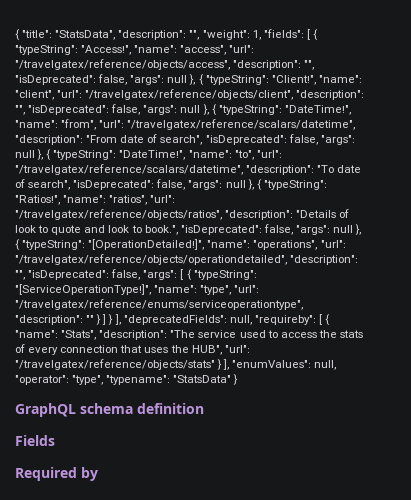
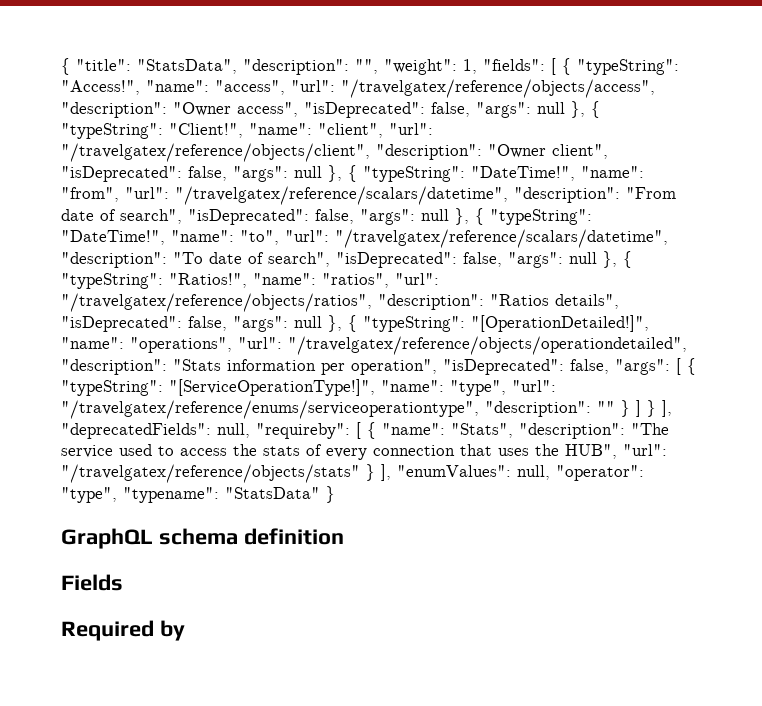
- "/travelgatex/reference/objects/access", "description": "", "isDeprecated":
+ "/travelgatex/reference/objects/access", "description": "Owner access", "isDeprecated":
- "/travelgatex/reference/objects/client", "description": "", "isDeprecated":
+ "/travelgatex/reference/objects/client", "description": "Owner client", "isDeprecated":
- "Details of look to quote and look to book.", "isDeprecated":
+ "Ratios details", "isDeprecated":
- "/travelgatex/reference/objects/operationdetailed", "description": "", "isDeprecated":
+ "/travelgatex/reference/objects/operationdetailed", "description": "Stats information per operation", "isDeprecated":

